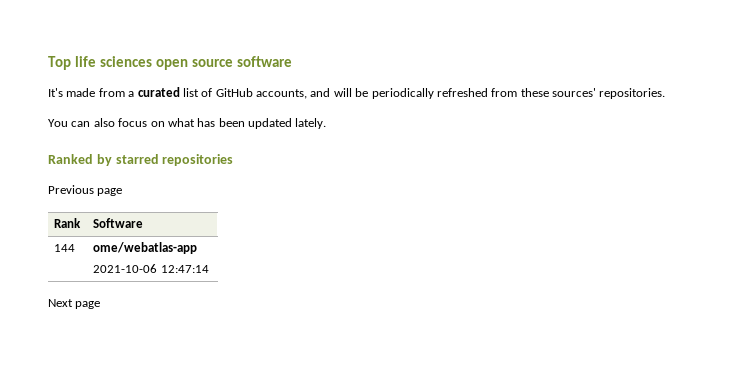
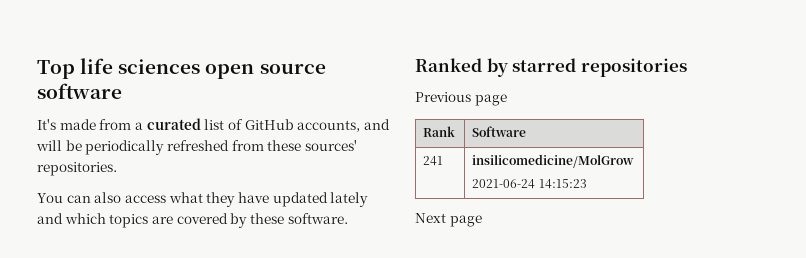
- You can also focus on what has been updated lately.
+ You can also access what they have updated lately and which topics are covered by these software.
- 144 | ome/webatlas-app
- 2021-10-06 12:47:14
+ 241 | insilicomedicine/MolGrow
+ 2021-06-24 14:15:23

